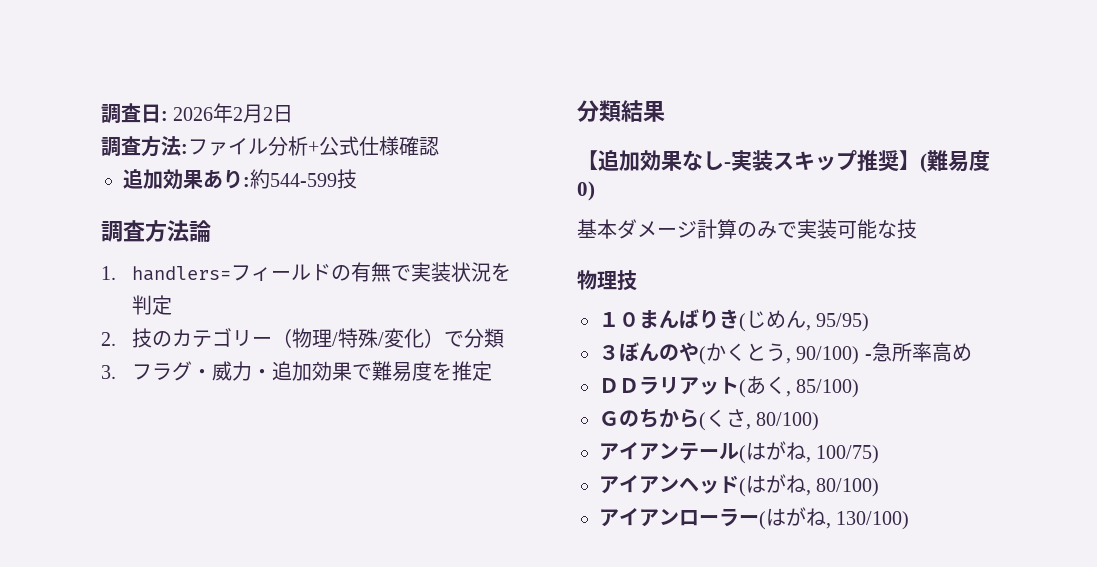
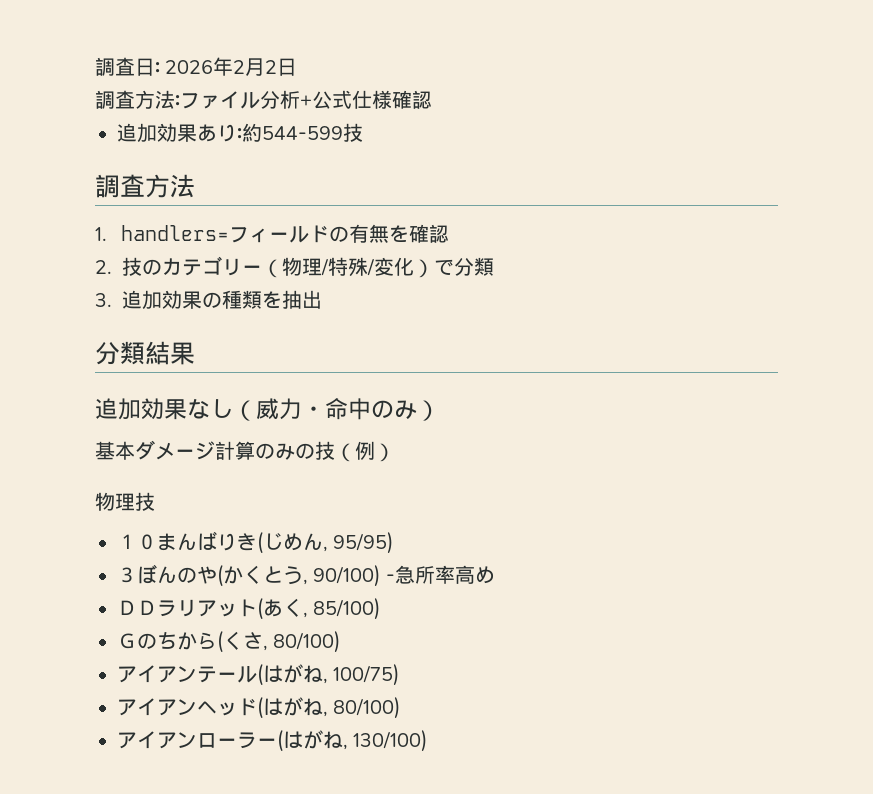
  追加効果あり:約544-599技
- 調査方法論
+ 調査方法
- 1. handlers=フィールドの有無で実装状況を判定
+ 1. handlers=フィールドの有無を確認
- 3.フラグ・威力・追加効果で難易度を推定
+ 3.追加効果の種類を抽出
- 【追加効果なし-実装スキップ推奨】(難易度0)
+ 追加効果なし（威力・命中のみ）
- 基本ダメージ計算のみで実装可能な技
+ 基本ダメージ計算のみの技（例）

